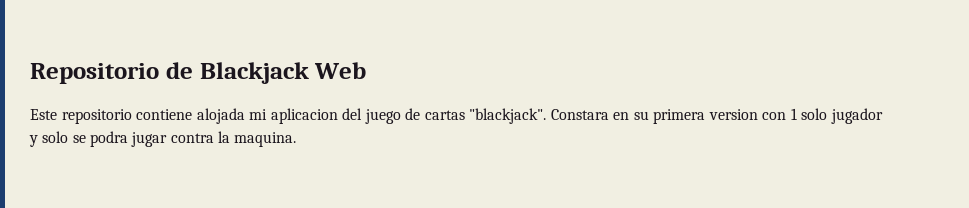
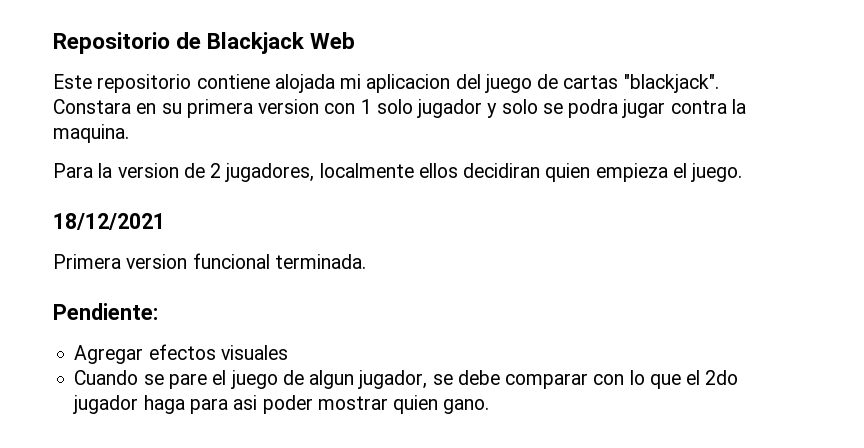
+ Para la version de 2 jugadores, localmente ellos decidiran quien empieza el juego.
+ 18/12/2021
+ Primera version funcional terminada.
+ Pendiente:
+ Agregar efectos visuales
+ Cuando se pare el juego de algun jugador, se debe comparar con lo que el 2do jugador haga para asi poder mostrar quien gano.

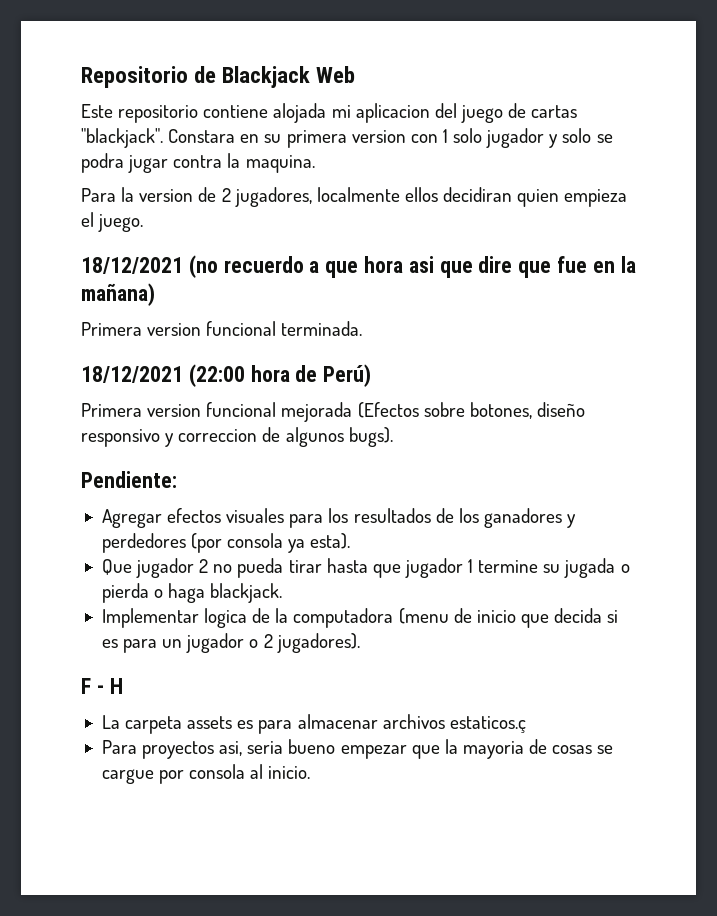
- 18/12/2021
+ 18/12/2021 (no recuerdo a que hora asi que dire que fue en la mañana)
  Primera version funcional terminada.
+ 18/12/2021 (22:00 hora de Perú)
+ Primera version funcional mejorada (Efectos sobre botones, diseño responsivo y correccion de algunos bugs).
  Pendiente:
- Agregar efectos visuales
- Cuando se pare el juego de algun jugador, se debe comparar con lo que el 2do jugador haga para asi poder mostrar quien gano.
+ Agregar efectos visuales para los resultados de los ganadores y perdedores (por consola ya esta).
+ Que jugador 2 no pueda tirar hasta que jugador 1 termine su jugada o pierda o haga blackjack.
+ Implementar logica de la computadora (menu de inicio que decida si es para un jugador o 2 jugadores).
+ F - H
+ La carpeta assets es para almacenar archivos estaticos.ç
+ Para proyectos asi, seria bueno empezar que la mayoria de cosas se cargue por consola al inicio.

